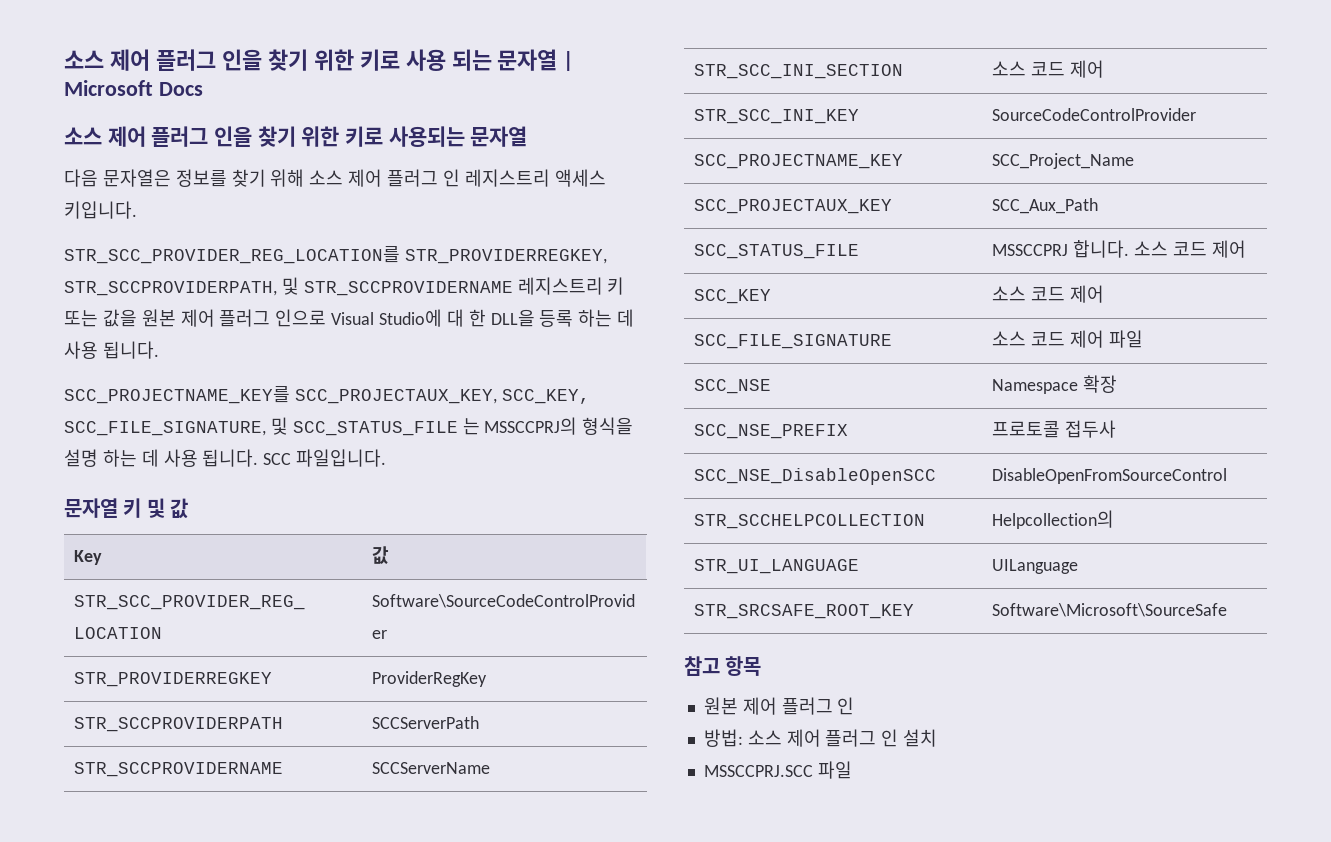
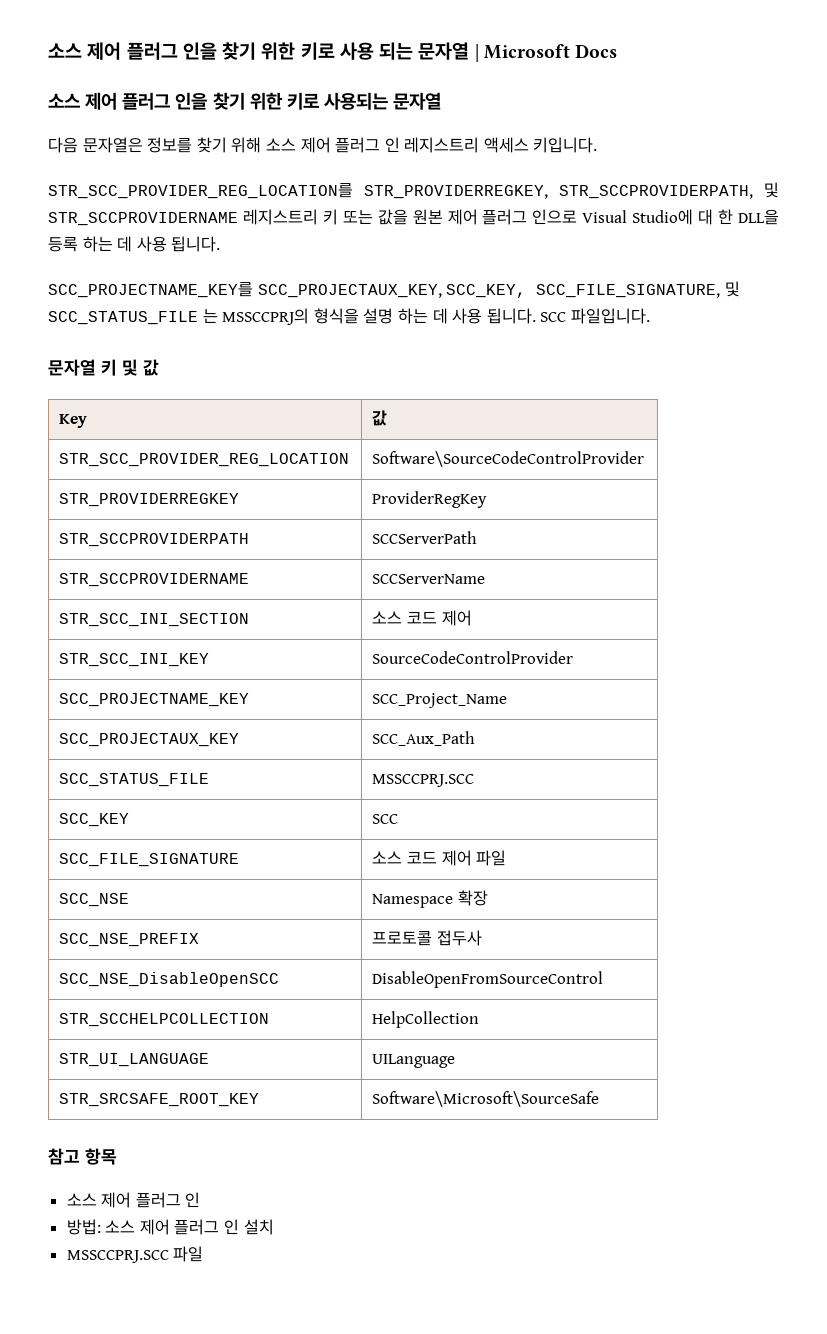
- SCC_STATUS_FILE | MSSCCPRJ 합니다. 소스 코드 제어
- SCC_KEY | 소스 코드 제어
+ SCC_STATUS_FILE | MSSCCPRJ.SCC
+ SCC_KEY | SCC
- STR_SCCHELPCOLLECTION | Helpcollection의
+ STR_SCCHELPCOLLECTION | HelpCollection
  참고 항목
- 원본 제어 플러그 인
+ 소스 제어 플러그 인

